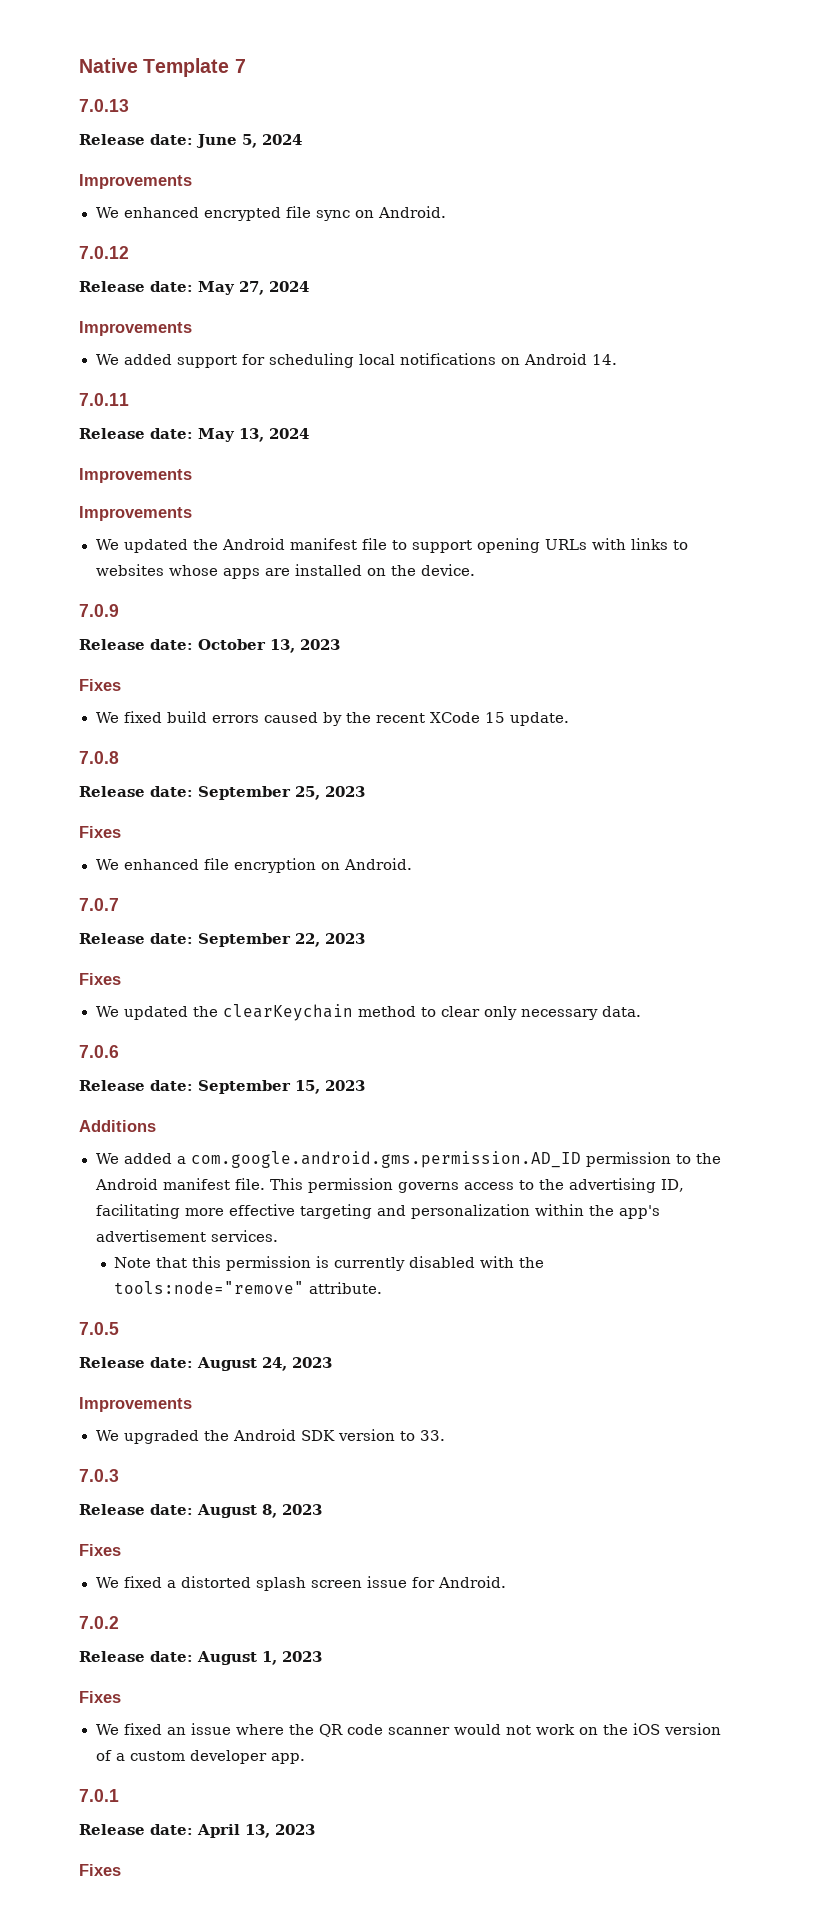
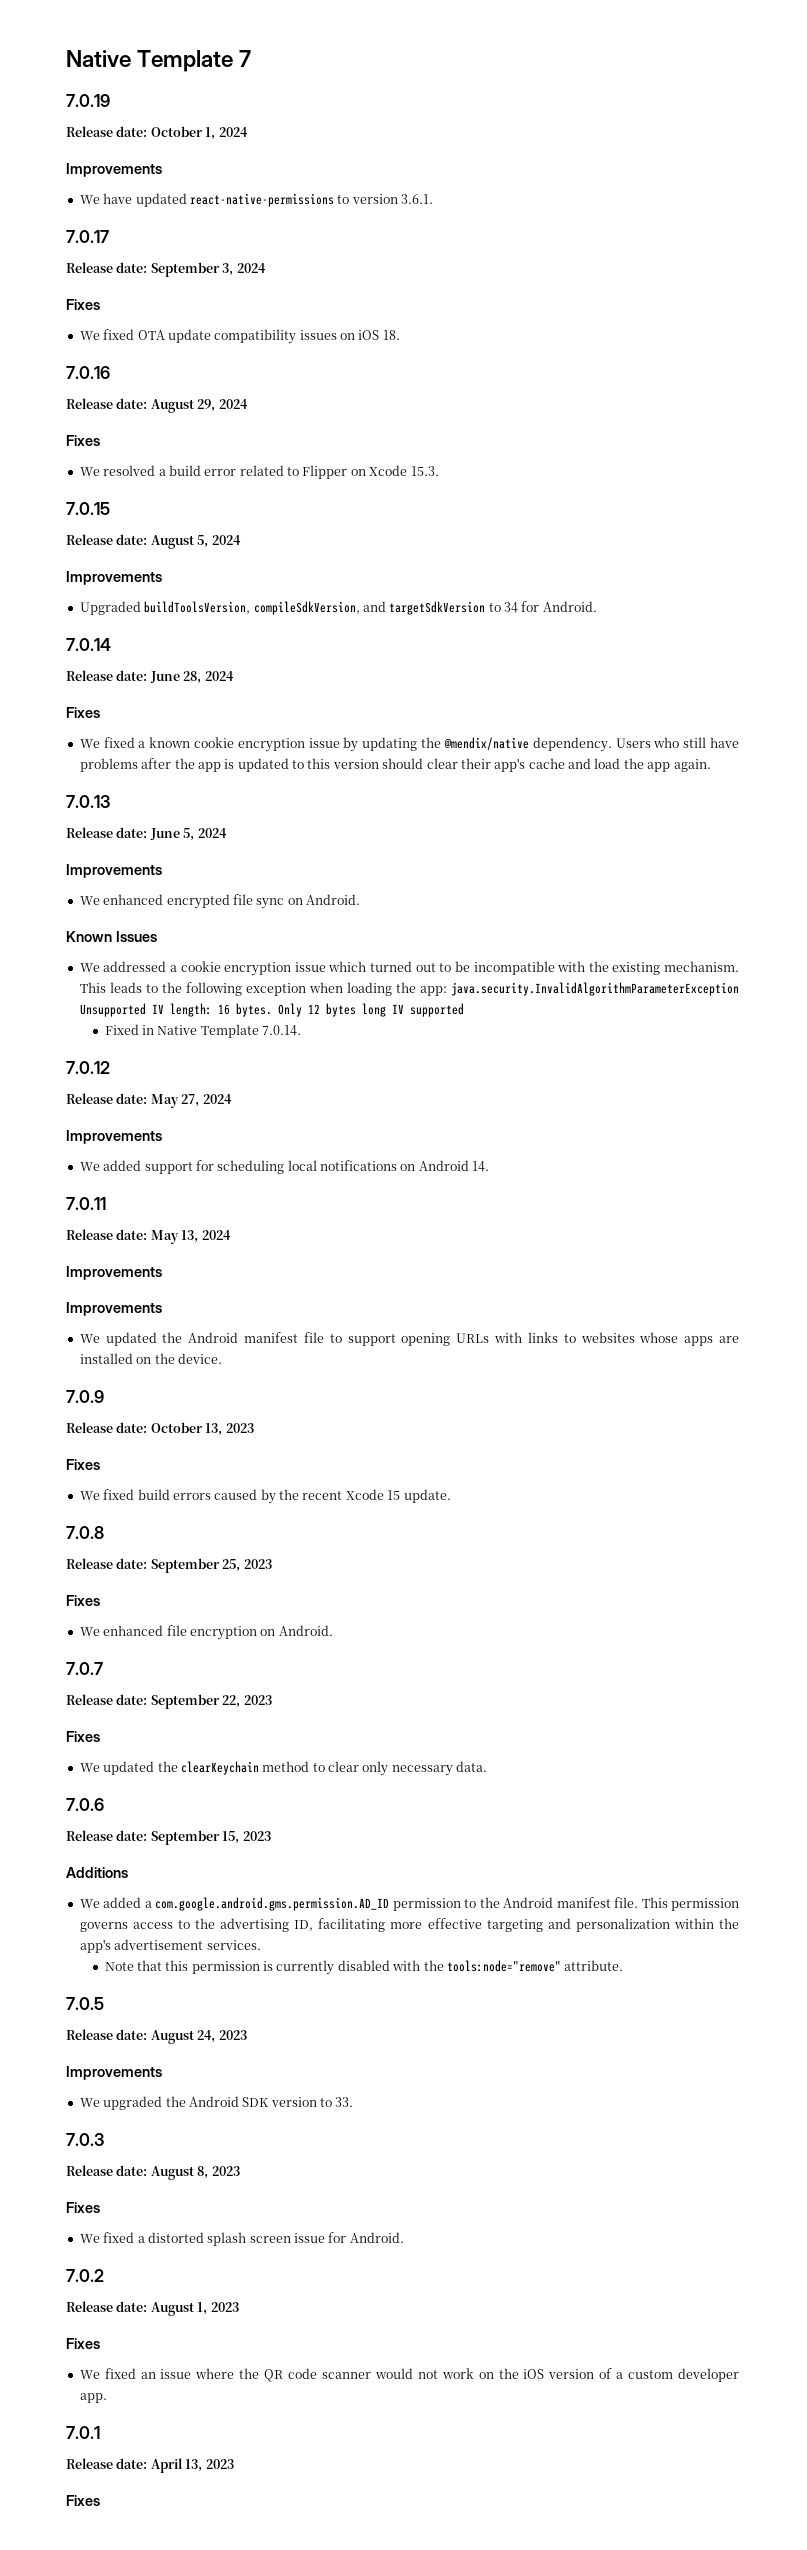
+ 7.0.19
+ Release date: October 1, 2024
+ Improvements
+ We have updated react-native-permissions to version 3.6.1.
+ 7.0.17
+ Release date: September 3, 2024
+ Fixes
+ We fixed OTA update compatibility issues on iOS 18.
+ 7.0.16
+ Release date: August 29, 2024
+ Fixes
+ We resolved a build error related to Flipper on Xcode 15.3.
+ 7.0.15
+ Release date: August 5, 2024
+ Improvements
+ Upgraded buildToolsVersion, compileSdkVersion, and targetSdkVersion to 34 for Android.
+ 7.0.14
+ Release date: June 28, 2024
+ Fixes
+ We fixed a known cookie encryption issue by updating the @mendix/native dependency. Users who still have problems after the app is updated to this version should clear their app's cache and load the app again.
+ Known Issues
+ We addressed a cookie encryption issue which turned out to be incompatible with the existing mechanism. This leads to the following exception when loading the app: java.security.InvalidAlgorithmParameterException Unsupported IV length: 16 bytes. Only 12 bytes long IV supported
+ Fixed in Native Template 7.0.14.
- We fixed build errors caused by the recent XCode 15 update.
+ We fixed build errors caused by the recent Xcode 15 update.

